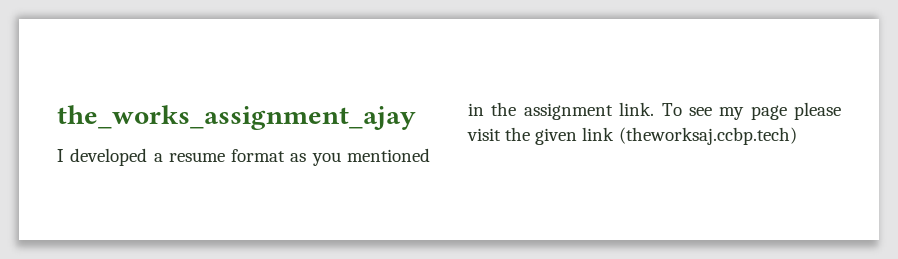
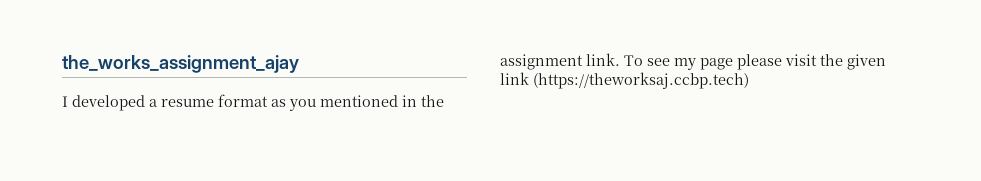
- To see my page please visit the given link (theworksaj.ccbp.tech)
+ To see my page please visit the given link (https://theworksaj.ccbp.tech)

